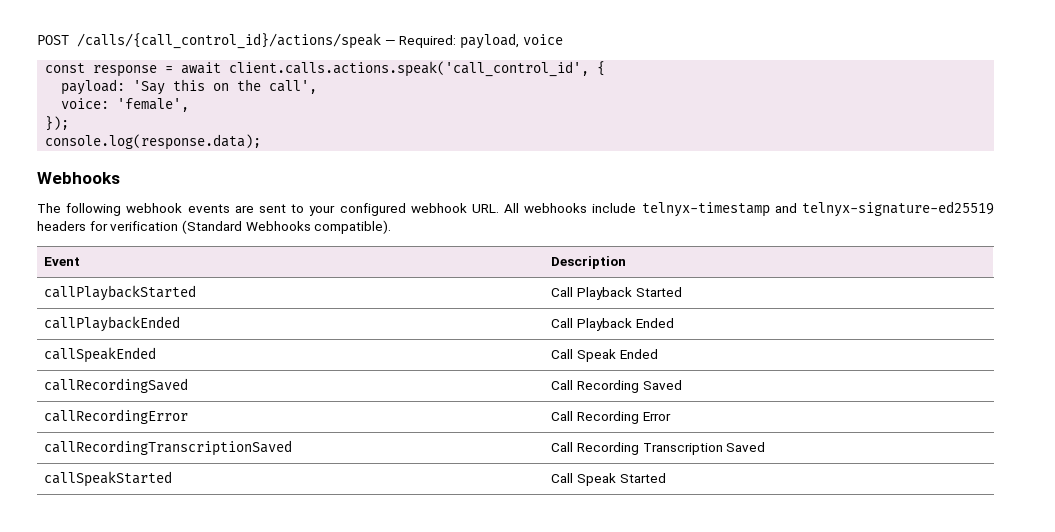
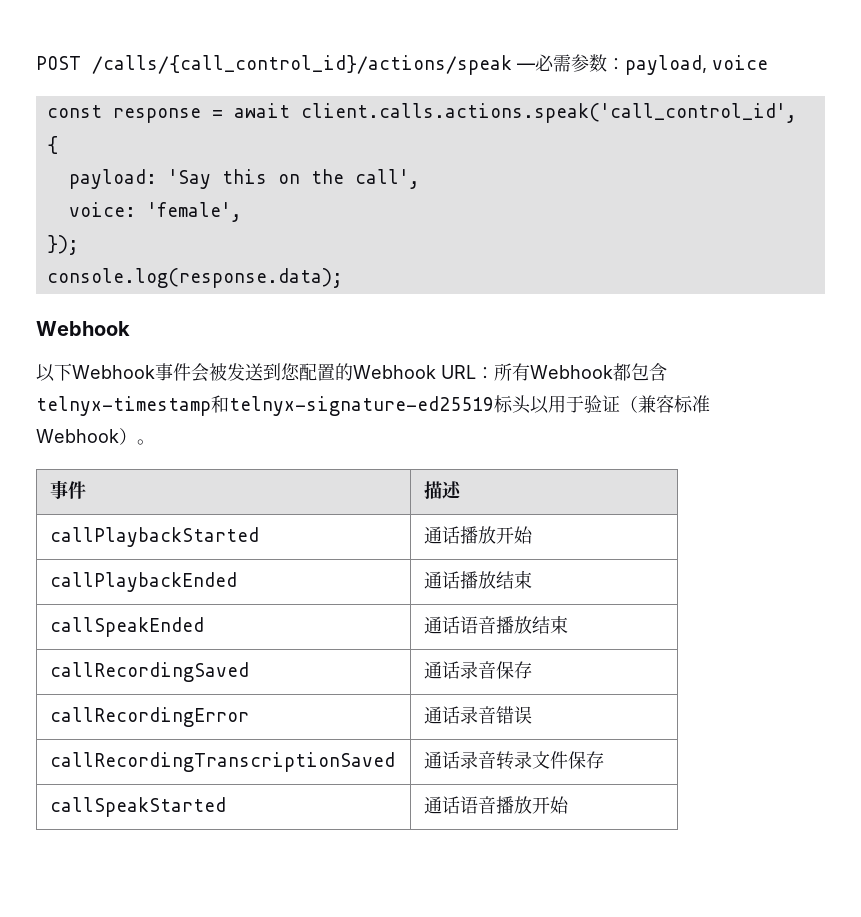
- POST /calls/{call_control_id}/actions/speak — Required: payload, voice
+ POST /calls/{call_control_id}/actions/speak —必需参数：payload, voice
  console.log(response.data);
- Webhooks
- The following webhook events are sent to your configured webhook URL. All webhooks include telnyx-timestamp and telnyx-signature-ed25519 headers for verification (Standard Webhooks compatible).
- Event | Description
- callPlaybackStarted | Call Playback Started
- callPlaybackEnded | Call Playback Ended
- callSpeakEnded | Call Speak Ended
- callRecordingSaved | Call Recording Saved
- callRecordingError | Call Recording Error
- callRecordingTranscriptionSaved | Call Recording Transcription Saved
- callSpeakStarted | Call Speak Started
+ Webhook
+ 以下Webhook事件会被发送到您配置的Webhook URL：所有Webhook都包含telnyx-timestamp和telnyx-signature-ed25519标头以用于验证（兼容标准Webhook）。
+ 事件 | 描述
+ callPlaybackStarted | 通话播放开始
+ callPlaybackEnded | 通话播放结束
+ callSpeakEnded | 通话语音播放结束
+ callRecordingSaved | 通话录音保存
+ callRecordingError | 通话录音错误
+ callRecordingTranscriptionSaved | 通话录音转录文件保存
+ callSpeakStarted | 通话语音播放开始

